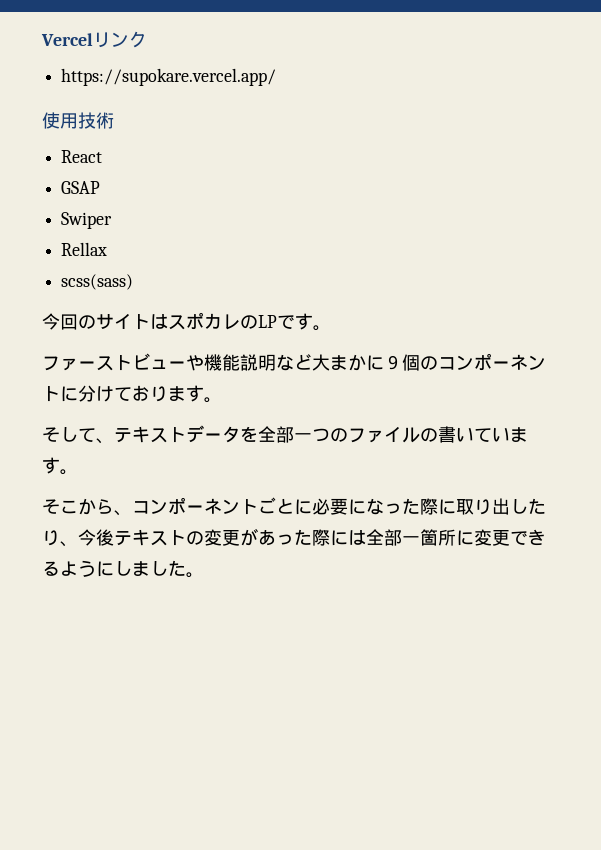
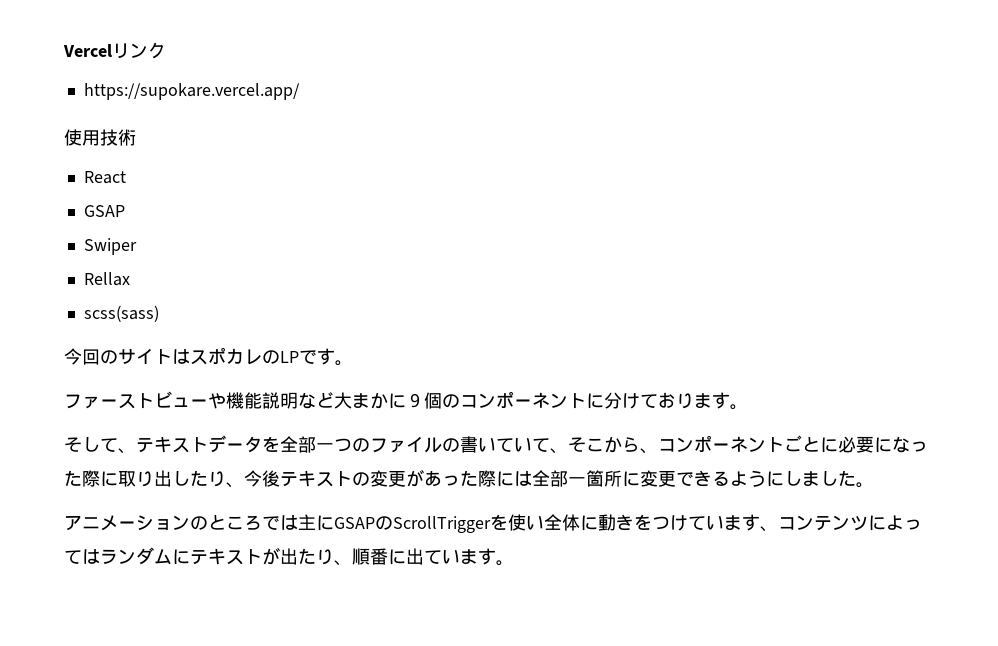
- そして、テキストデータを全部一つのファイルの書いています。
- そこから、コンポーネントごとに必要になった際に取り出したり、今後テキストの変更があった際には全部一箇所に変更できるようにしました。
+ そして、テキストデータを全部一つのファイルの書いていて、そこから、コンポーネントごとに必要になった際に取り出したり、今後テキストの変更があった際には全部一箇所に変更できるようにしました。
+ アニメーションのところでは主にGSAPのScrollTriggerを使い全体に動きをつけています、コンテンツによってはランダムにテキストが出たり、順番に出ています。

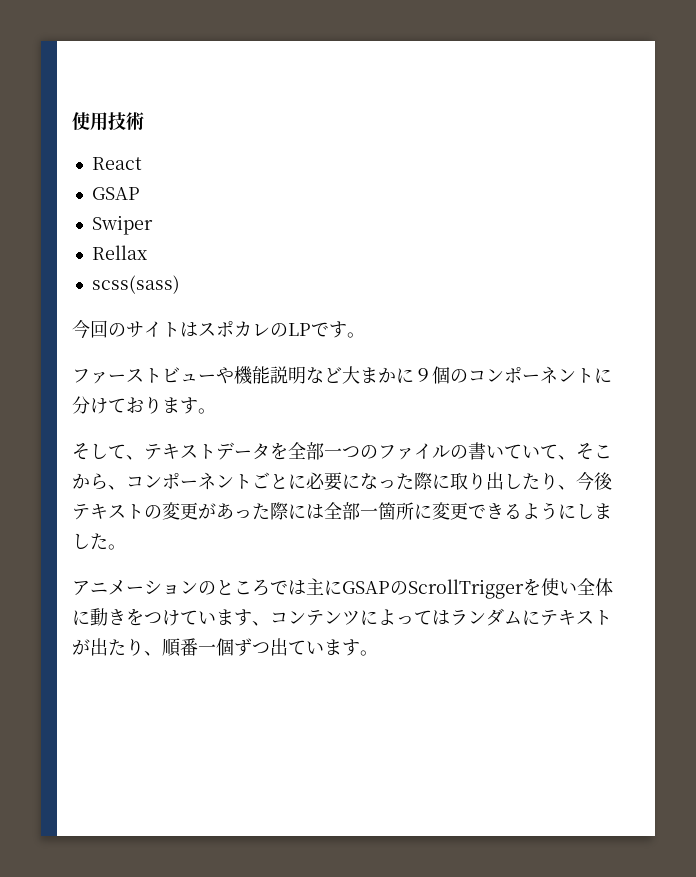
- Vercelリンク
- https://supokare.vercel.app/
- アニメーションのところでは主にGSAPのScrollTriggerを使い全体に動きをつけています、コンテンツによってはランダムにテキストが出たり、順番に出ています。
+ アニメーションのところでは主にGSAPのScrollTriggerを使い全体に動きをつけています、コンテンツによってはランダムにテキストが出たり、順番一個ずつ出ています。

